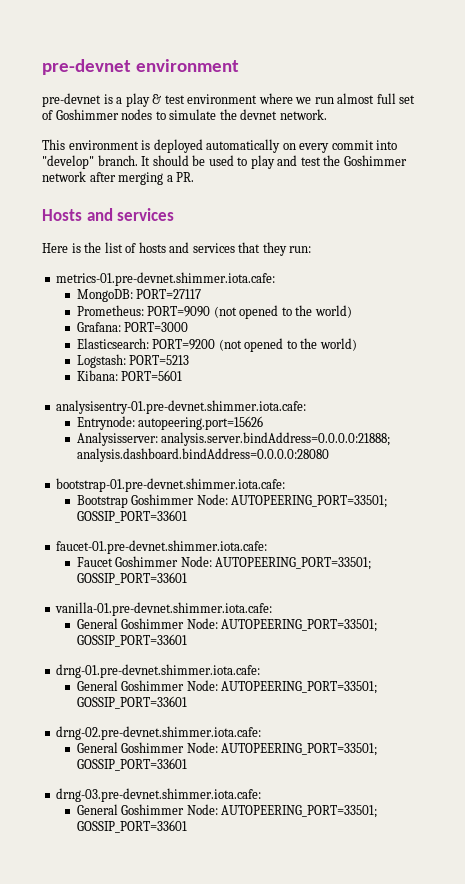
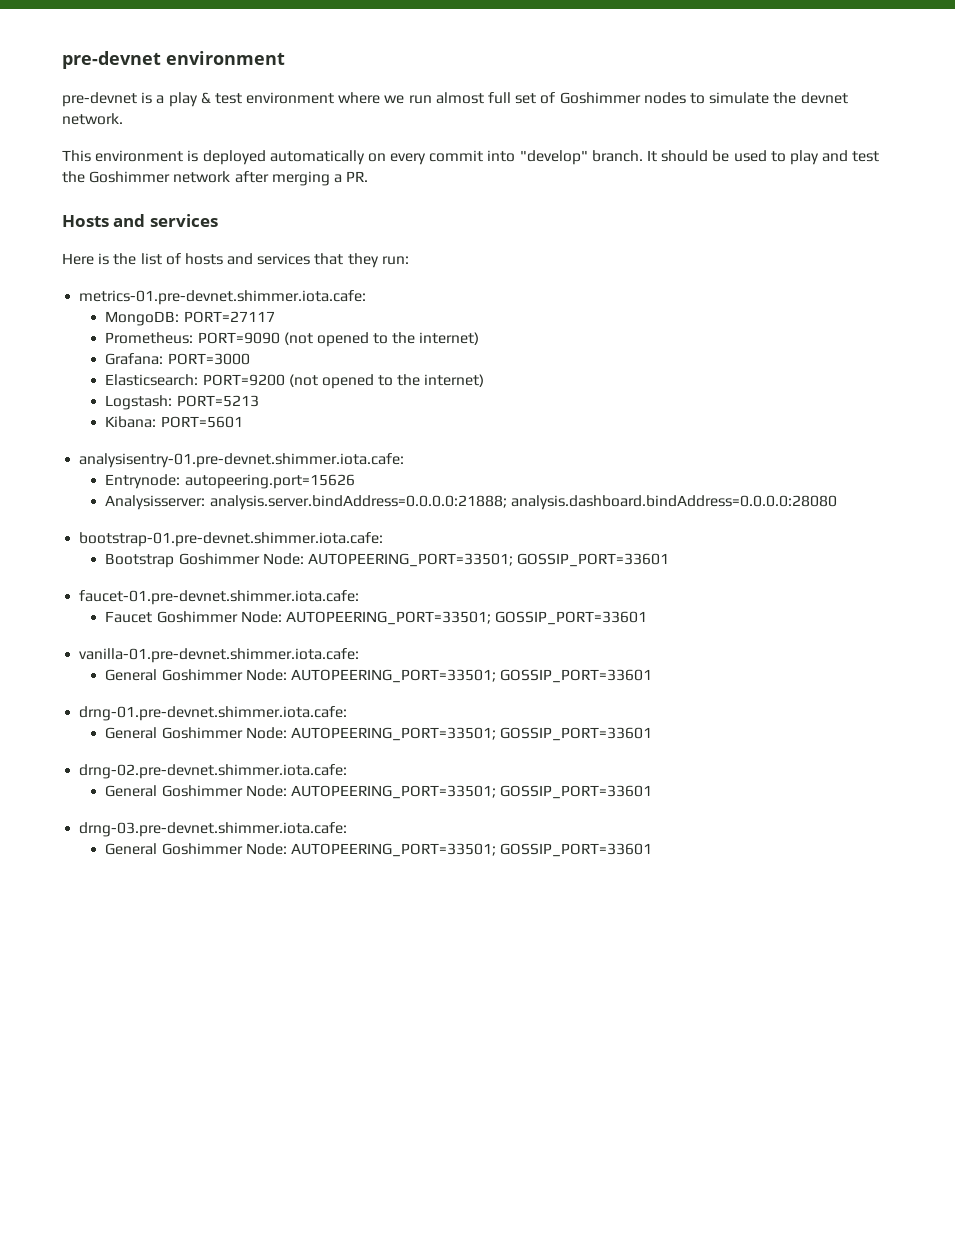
- Prometheus: PORT=9090 (not opened to the world)
+ Prometheus: PORT=9090 (not opened to the internet)
- Elasticsearch: PORT=9200 (not opened to the world)
+ Elasticsearch: PORT=9200 (not opened to the internet)

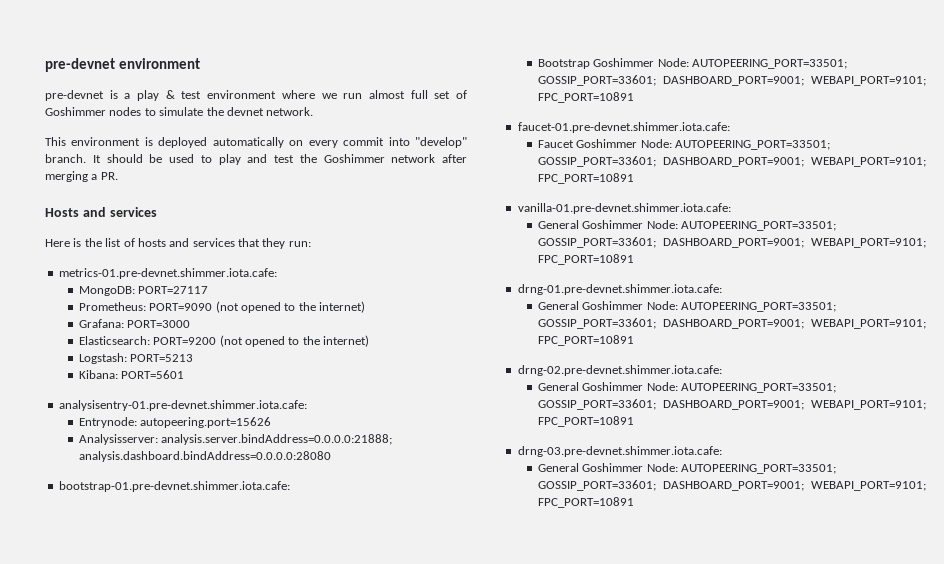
- Bootstrap Goshimmer Node: AUTOPEERING_PORT=33501; GOSSIP_PORT=33601
+ Bootstrap Goshimmer Node: AUTOPEERING_PORT=33501; GOSSIP_PORT=33601; DASHBOARD_PORT=9001; WEBAPI_PORT=9101; FPC_PORT=10891
- Faucet Goshimmer Node: AUTOPEERING_PORT=33501; GOSSIP_PORT=33601
+ Faucet Goshimmer Node: AUTOPEERING_PORT=33501; GOSSIP_PORT=33601; DASHBOARD_PORT=9001; WEBAPI_PORT=9101; FPC_PORT=10891
  vanilla-01.pre-devnet.shimmer.iota.cafe:
- General Goshimmer Node: AUTOPEERING_PORT=33501; GOSSIP_PORT=33601
+ General Goshimmer Node: AUTOPEERING_PORT=33501; GOSSIP_PORT=33601; DASHBOARD_PORT=9001; WEBAPI_PORT=9101; FPC_PORT=10891
  drng-01.pre-devnet.shimmer.iota.cafe:
- General Goshimmer Node: AUTOPEERING_PORT=33501; GOSSIP_PORT=33601
+ General Goshimmer Node: AUTOPEERING_PORT=33501; GOSSIP_PORT=33601; DASHBOARD_PORT=9001; WEBAPI_PORT=9101; FPC_PORT=10891
  drng-02.pre-devnet.shimmer.iota.cafe:
- General Goshimmer Node: AUTOPEERING_PORT=33501; GOSSIP_PORT=33601
+ General Goshimmer Node: AUTOPEERING_PORT=33501; GOSSIP_PORT=33601; DASHBOARD_PORT=9001; WEBAPI_PORT=9101; FPC_PORT=10891
  drng-03.pre-devnet.shimmer.iota.cafe:
- General Goshimmer Node: AUTOPEERING_PORT=33501; GOSSIP_PORT=33601
+ General Goshimmer Node: AUTOPEERING_PORT=33501; GOSSIP_PORT=33601; DASHBOARD_PORT=9001; WEBAPI_PORT=9101; FPC_PORT=10891

